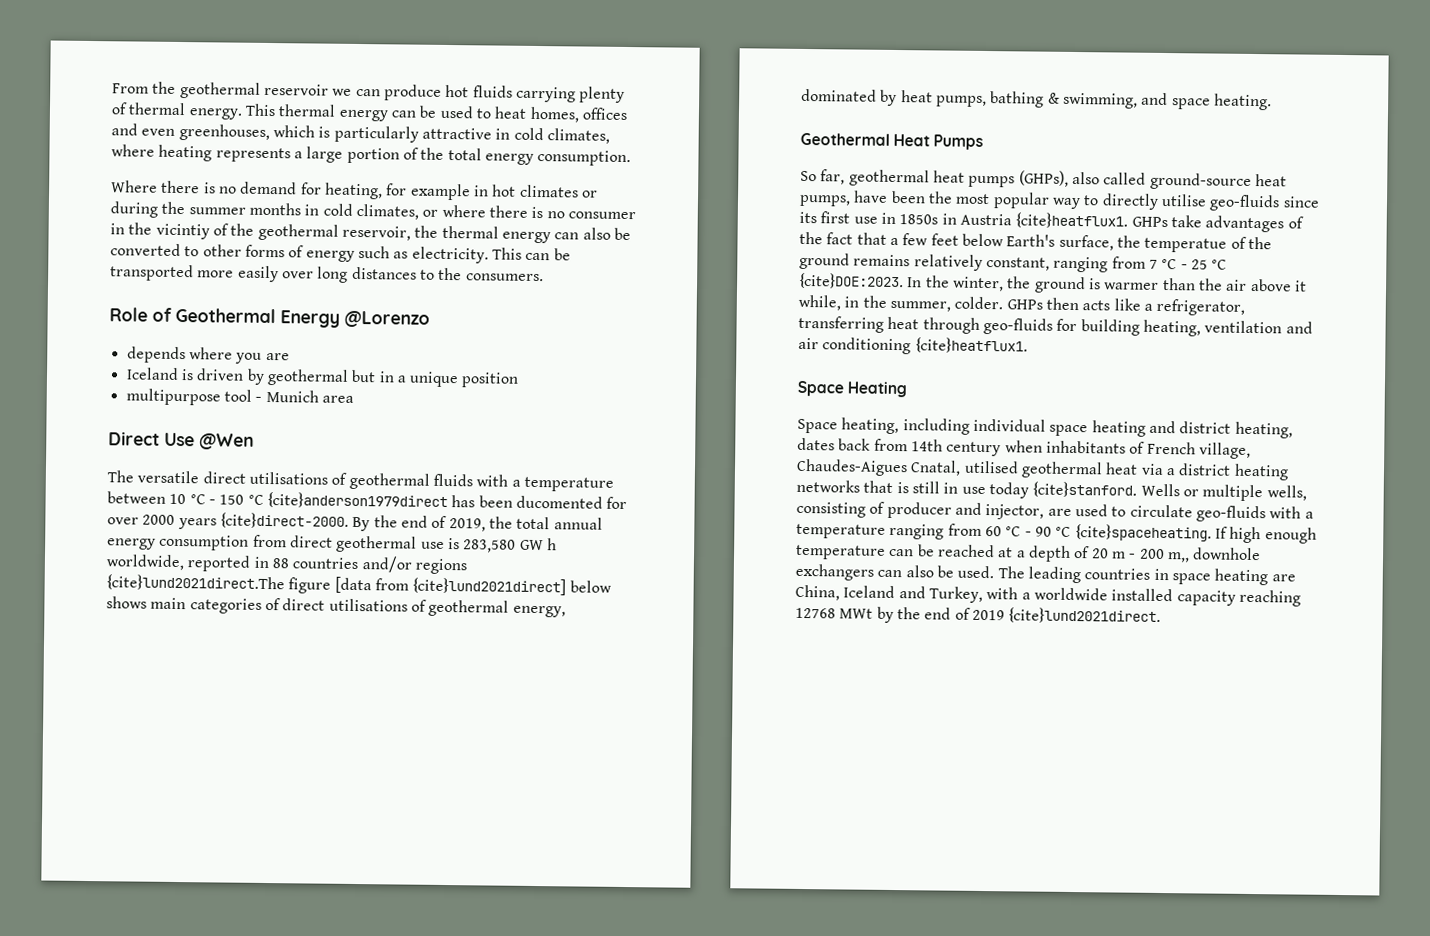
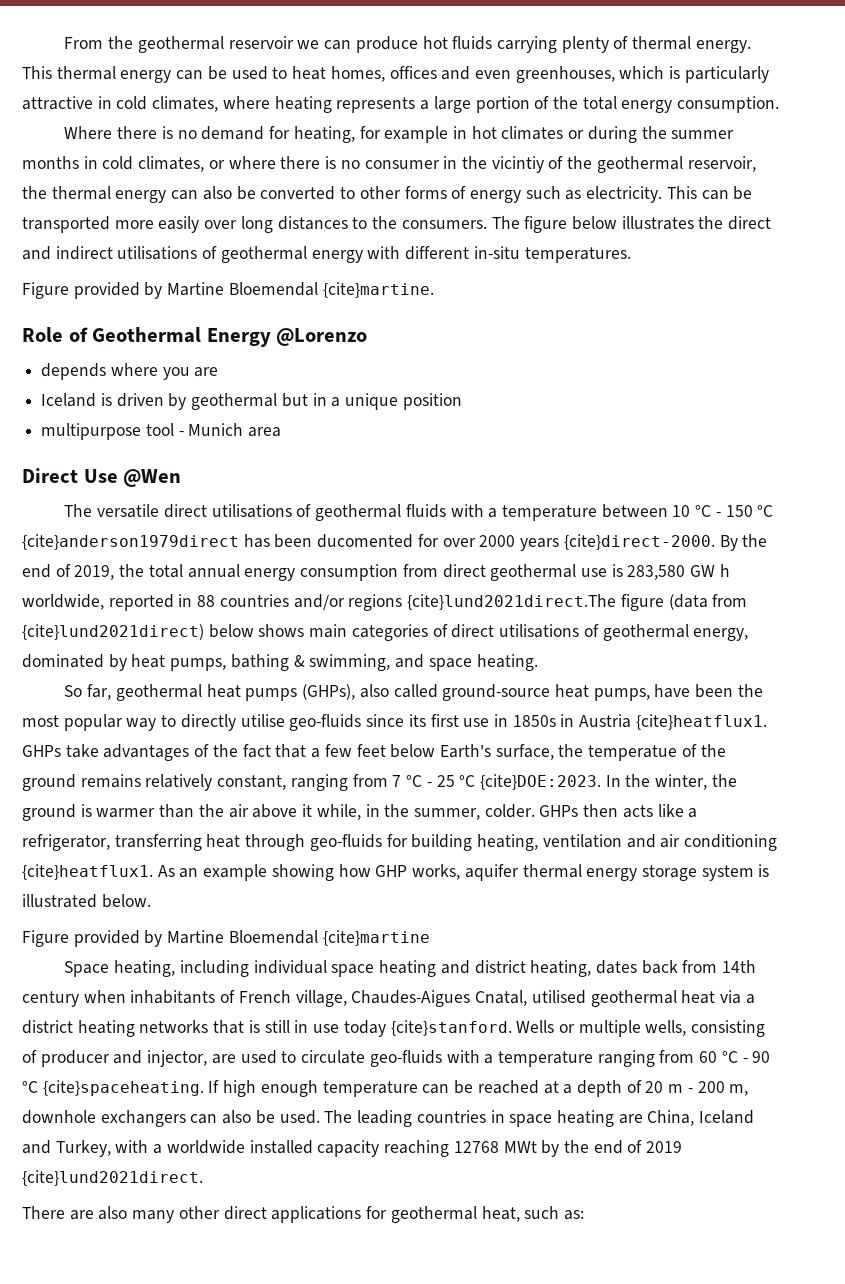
+ The figure below illustrates the direct and indirect utilisations of geothermal energy with different in-situ temperatures.
+ Figure provided by Martine Bloemendal {cite}martine.
- By the end of 2019, the total annual energy consumption from direct geothermal use is 283,580 GW h worldwide, reported in 88 countries and/or regions {cite}lund2021direct.The figure [data from {cite}lund2021direct] below shows main categories of direct utilisations of geothermal energy, dominated by heat pumps, bathing & swimming, and space heating.
+ By the end of 2019, the total annual energy consumption from direct geothermal use is 283,580 GW h worldwide, reported in 88 countries and/or regions {cite}lund2021direct.The figure (data from {cite}lund2021direct) below shows main categories of direct utilisations of geothermal energy, dominated by heat pumps, bathing & swimming, and space heating.
- Geothermal Heat Pumps
- GHPs then acts like a refrigerator, transferring heat through geo-fluids for building heating, ventilation and air conditioning {cite}heatflux1.
- Space Heating
+ GHPs then acts like a refrigerator, transferring heat through geo-fluids for building heating, ventilation and air conditioning {cite}heatflux1. As an example showing how GHP works, aquifer thermal energy storage system is illustrated below.
+ Figure provided by Martine Bloemendal {cite}martine
- If high enough temperature can be reached at a depth of 20 m - 200 m,, downhole exchangers can also be used.
+ If high enough temperature can be reached at a depth of 20 m - 200 m, downhole exchangers can also be used.
+ There are also many other direct applications for geothermal heat, such as:

